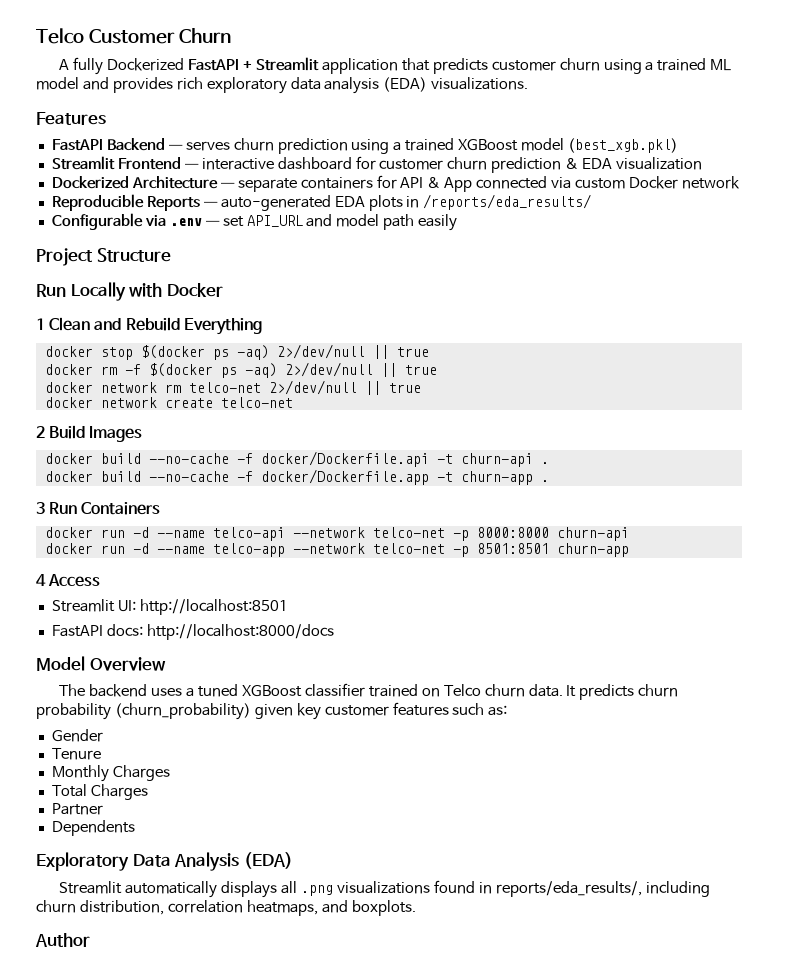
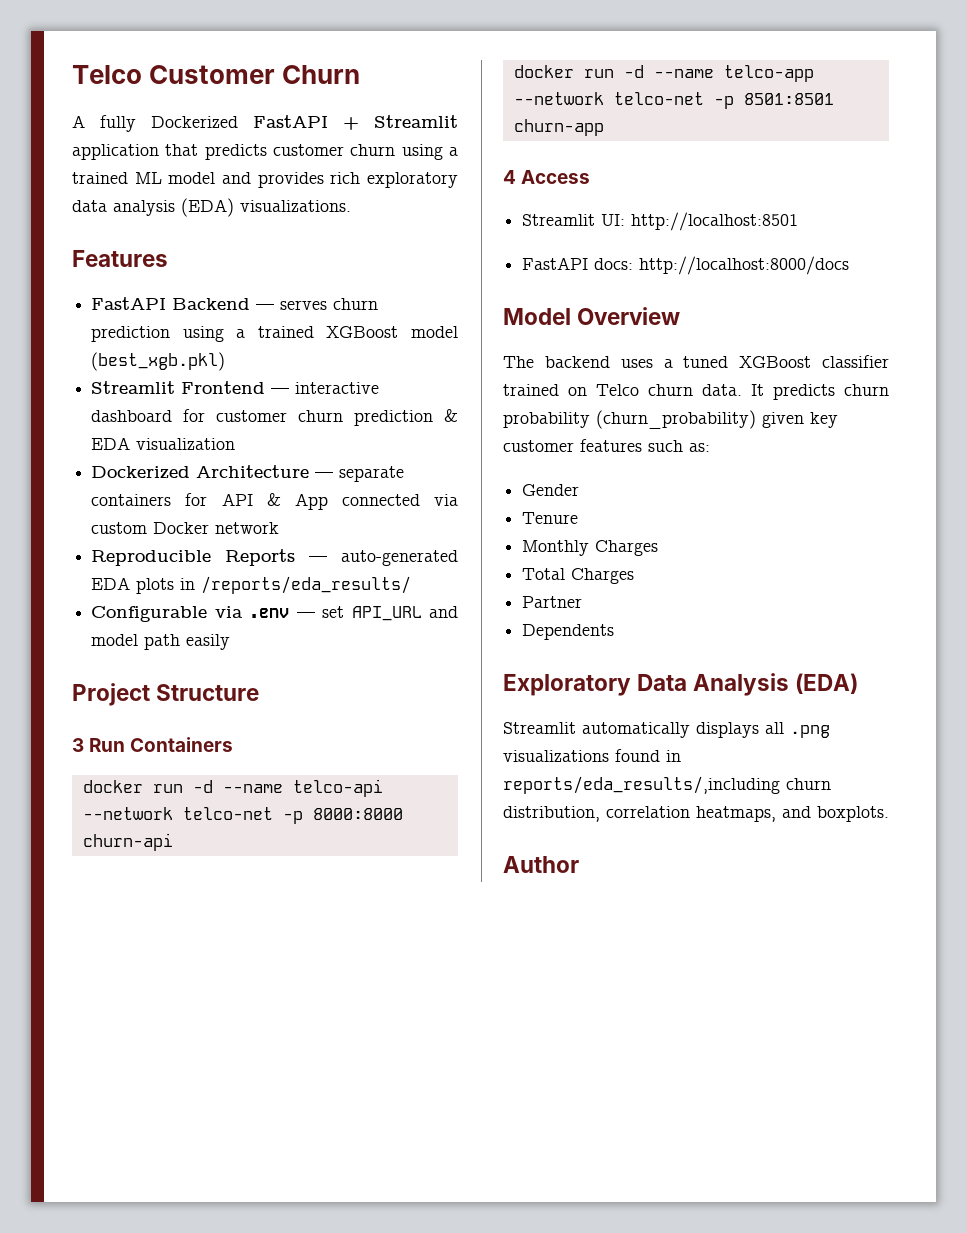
- Run Locally with Docker
- 1 Clean and Rebuild Everything
- docker stop $(docker ps -aq) 2>/dev/null || true
- docker rm -f $(docker ps -aq) 2>/dev/null || true
- docker network rm telco-net 2>/dev/null || true
- docker network create telco-net
- 2 Build Images
- docker build --no-cache -f docker/Dockerfile.api -t churn-api .
- docker build --no-cache -f docker/Dockerfile.app -t churn-app .
- Streamlit automatically displays all .png visualizations found in reports/eda_results/, including churn distribution, correlation heatmaps, and boxplots.
+ Streamlit automatically displays all .png visualizations found in reports/eda_results/,including churn distribution, correlation heatmaps, and boxplots.

